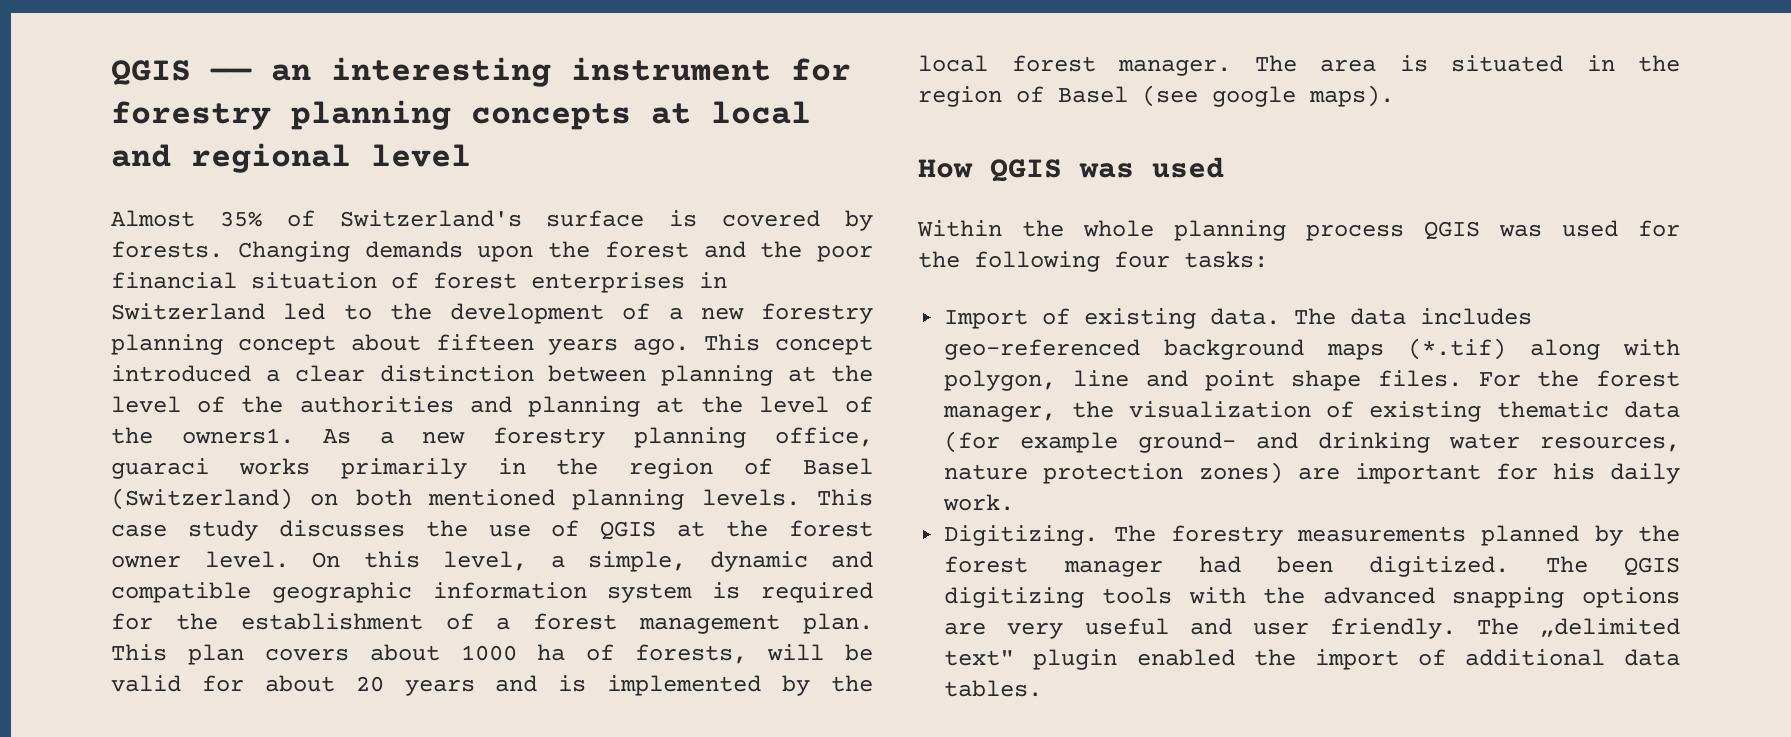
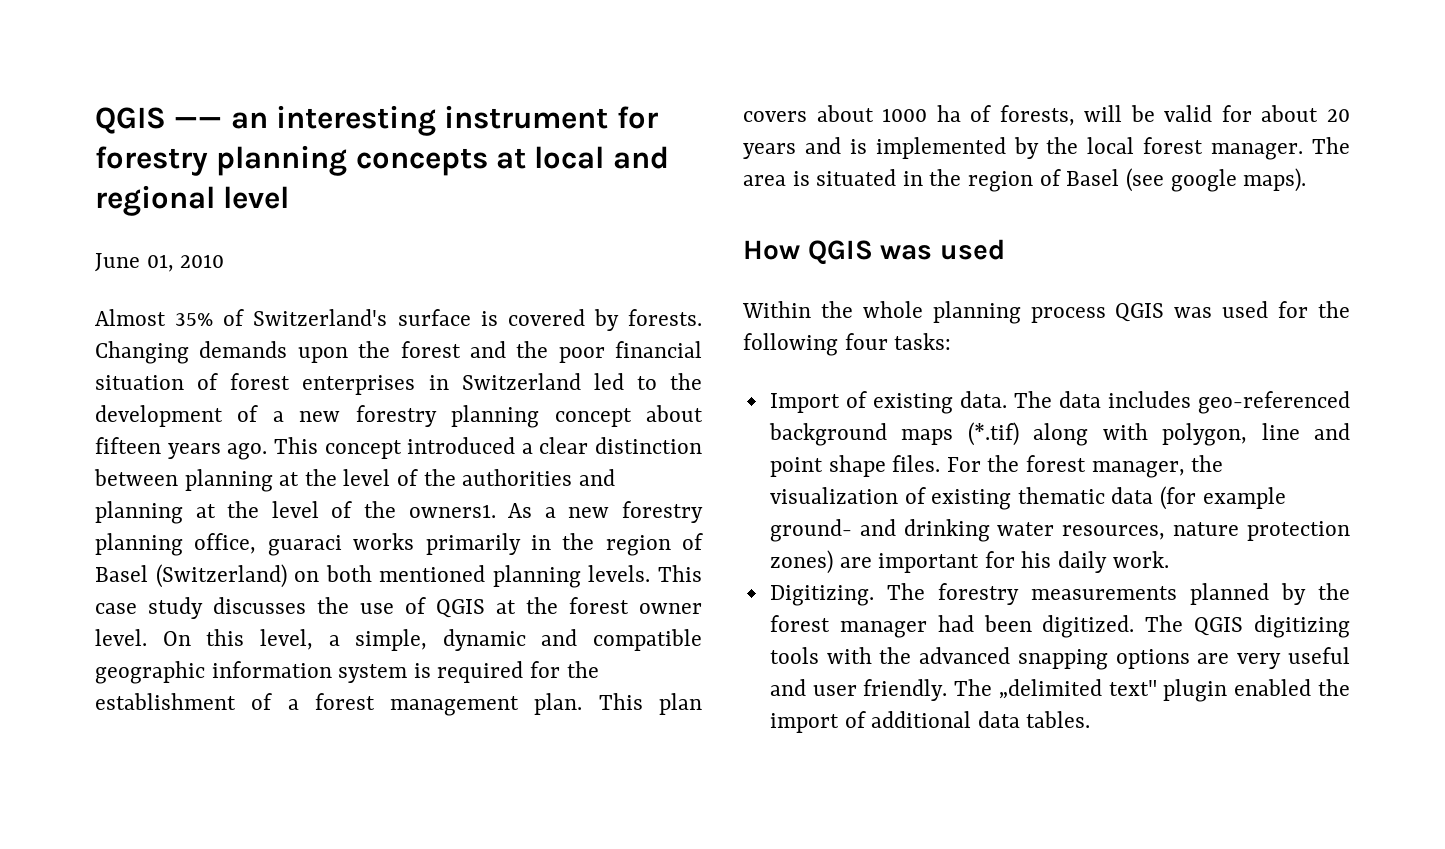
+ June 01, 2010

